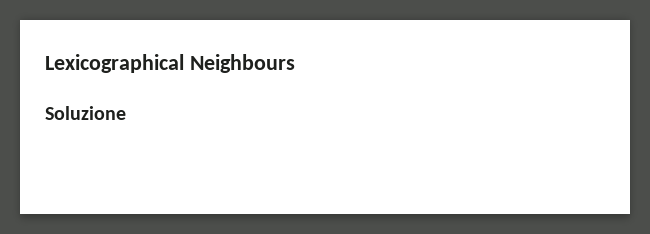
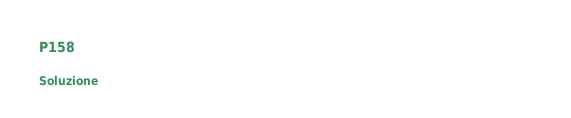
- Lexicographical Neighbours
+ P158

